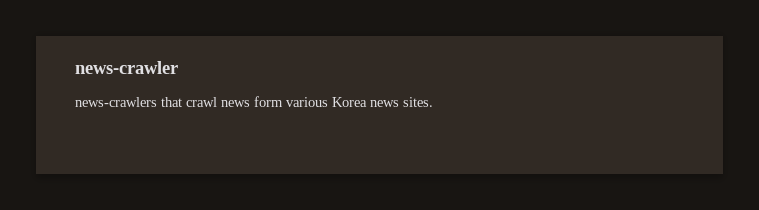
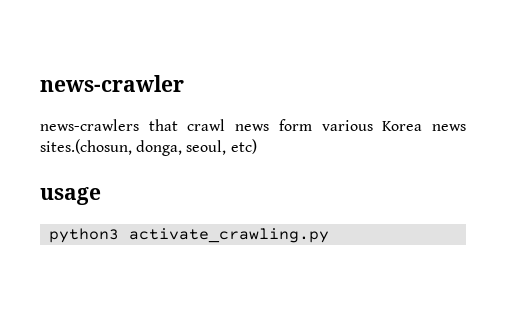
- news-crawlers that crawl news form various Korea news sites.
+ news-crawlers that crawl news form various Korea news sites.(chosun, donga, seoul, etc)
+ usage
+ python3 activate_crawling.py

